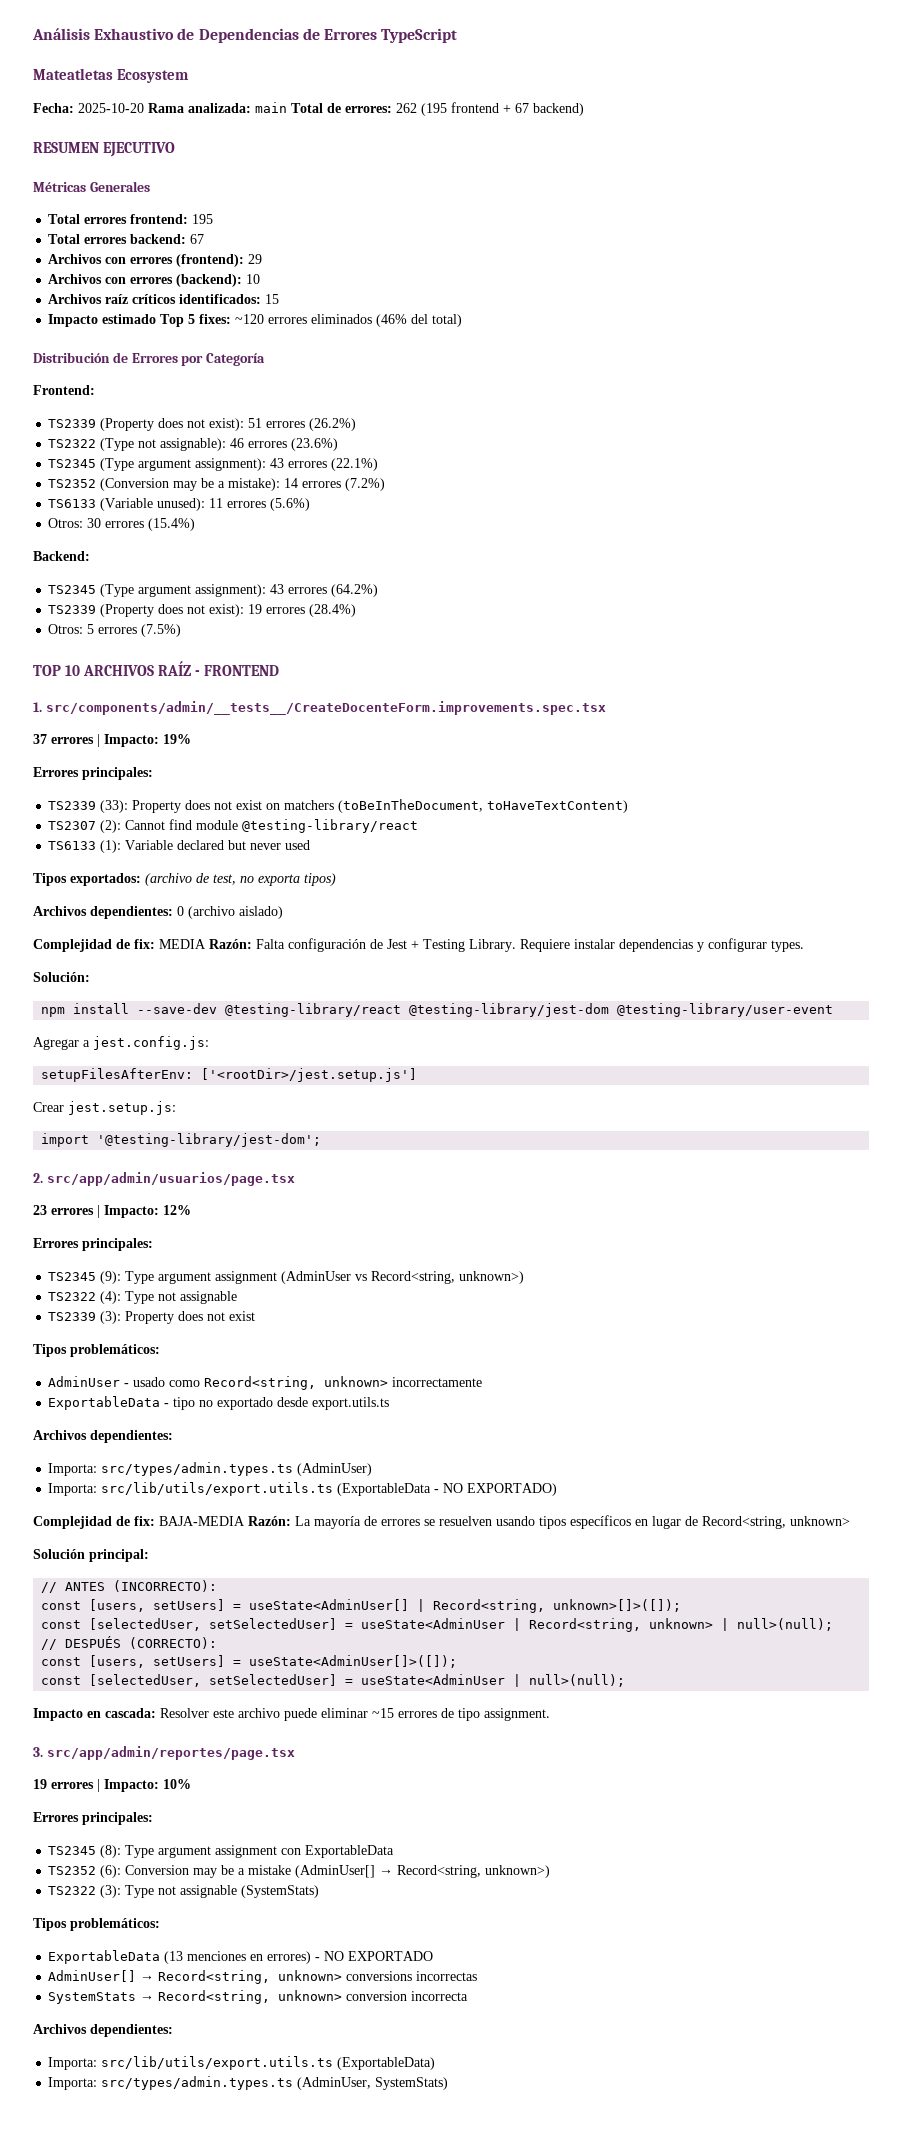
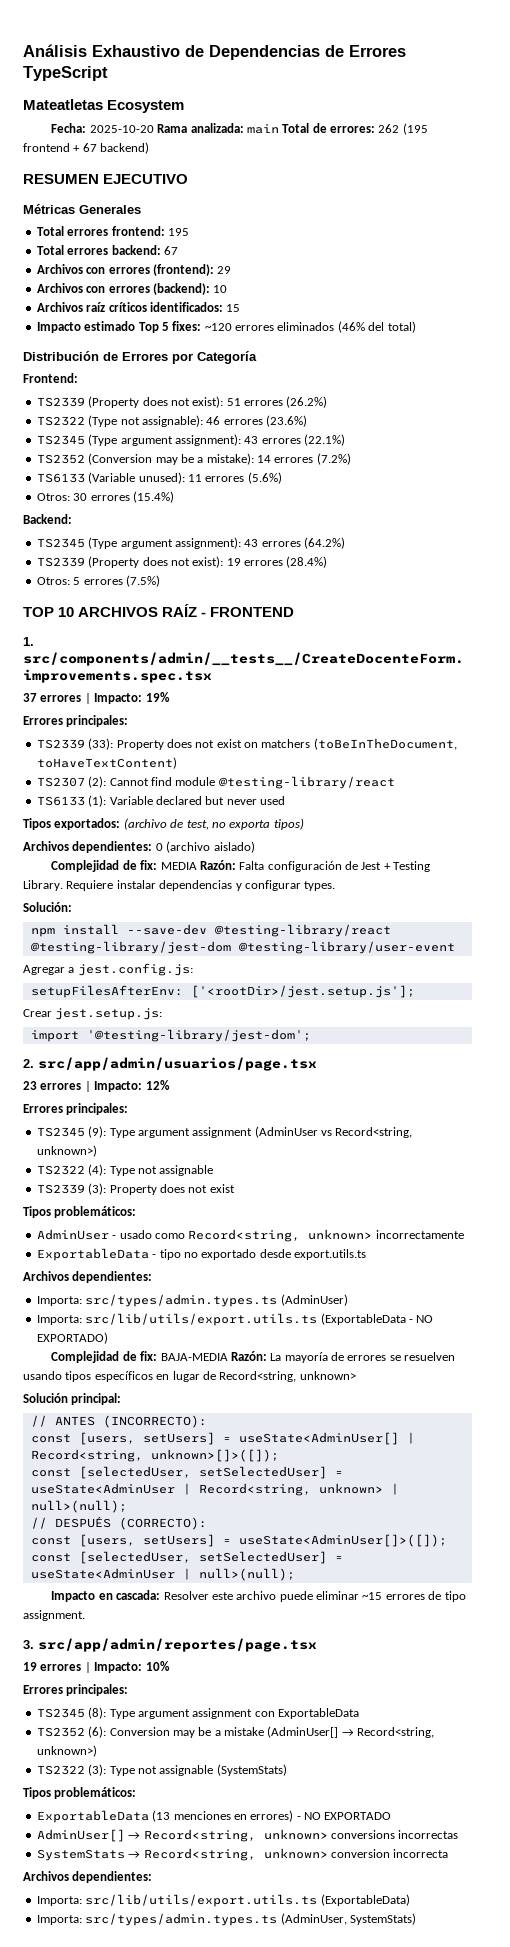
- setupFilesAfterEnv: ['<rootDir>/jest.setup.js']
+ setupFilesAfterEnv: ['<rootDir>/jest.setup.js'];

